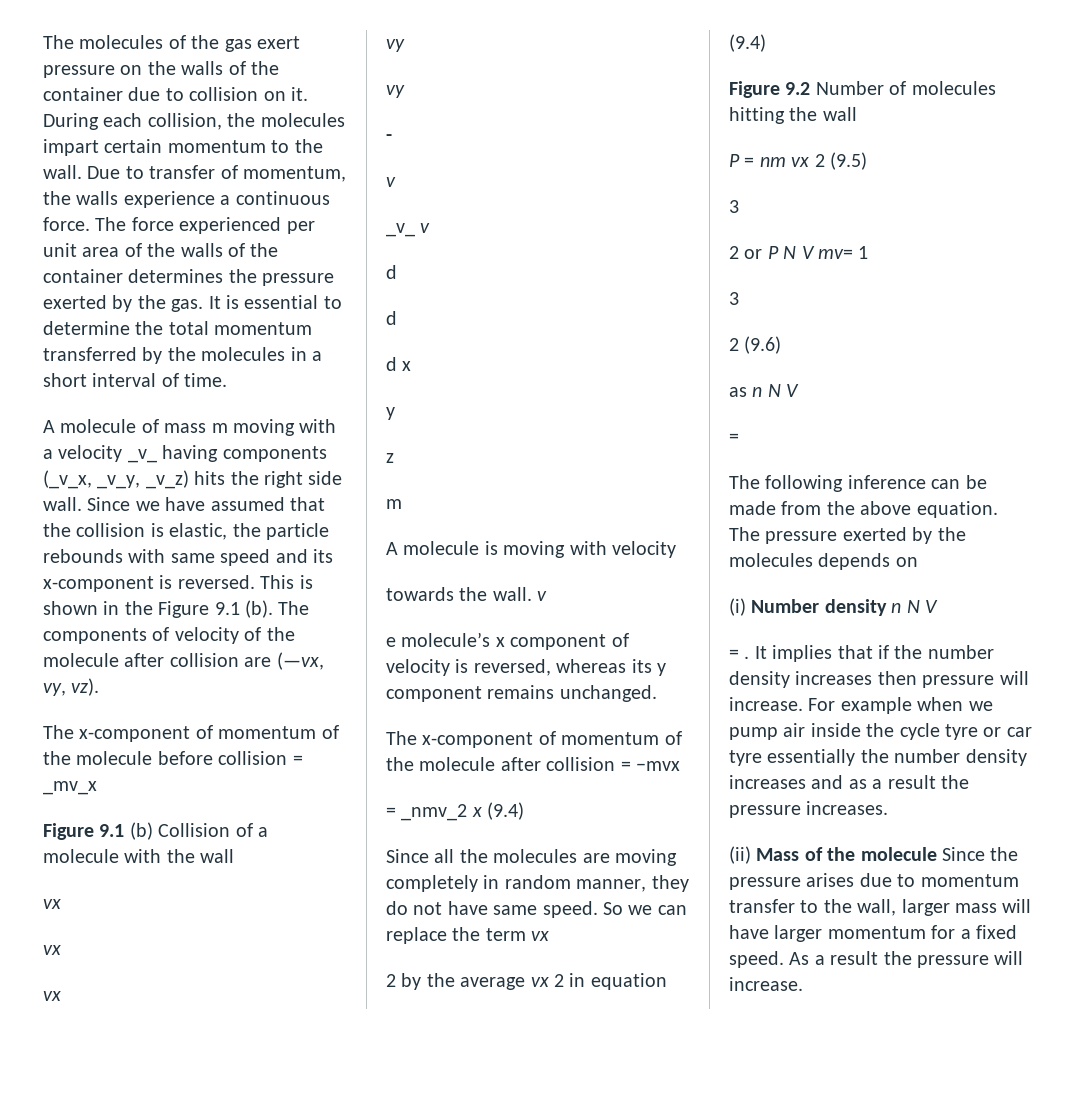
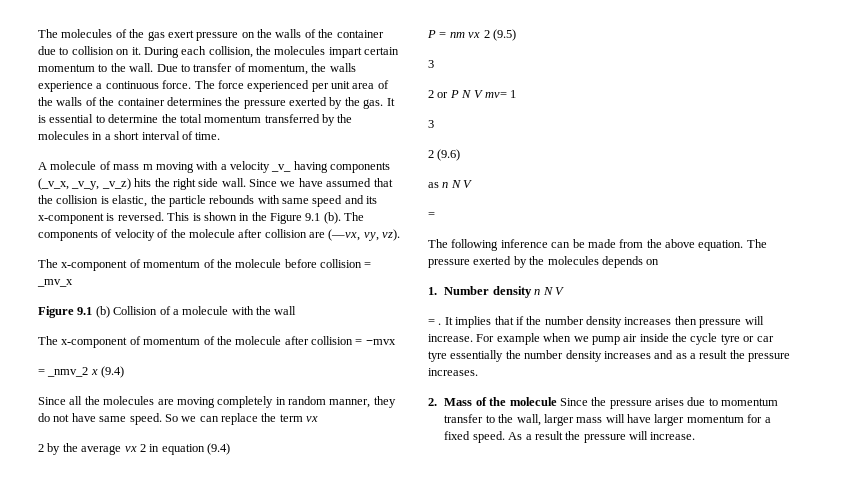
  Figure 9.1 (b) Collision of a molecule with the wall
- vx
- vx
- vx
- vy
- vy
- -
- v
- _v_ v
- d
- d
- d x
- y
- z
- m
- A molecule is moving with velocity
- towards the wall. v
- e molecule’s x component of velocity is reversed, whereas its y component remains unchanged.
- Figure 9.2 Number of molecules hitting the wall
- (i) Number density n N V
+ 1. Number density n N V
- (ii) Mass of the molecule Since the pressure arises due to momentum transfer to the wall, larger mass will have larger momentum for a fixed speed.
+ 2. Mass of the molecule Since the pressure arises due to momentum transfer to the wall, larger mass will have larger momentum for a fixed speed.

